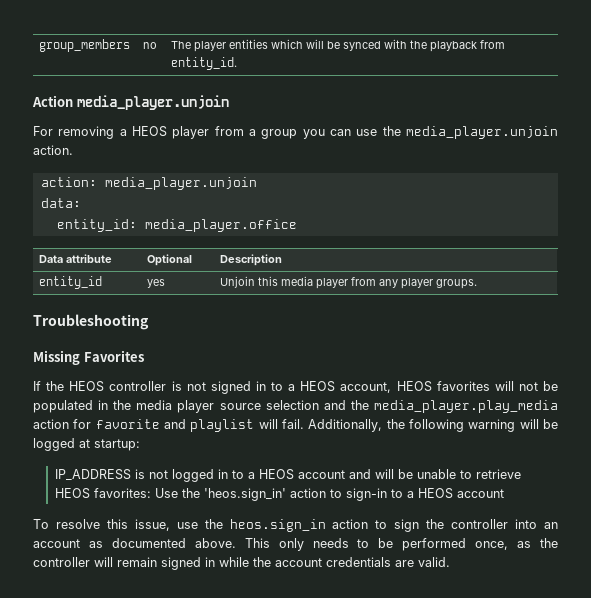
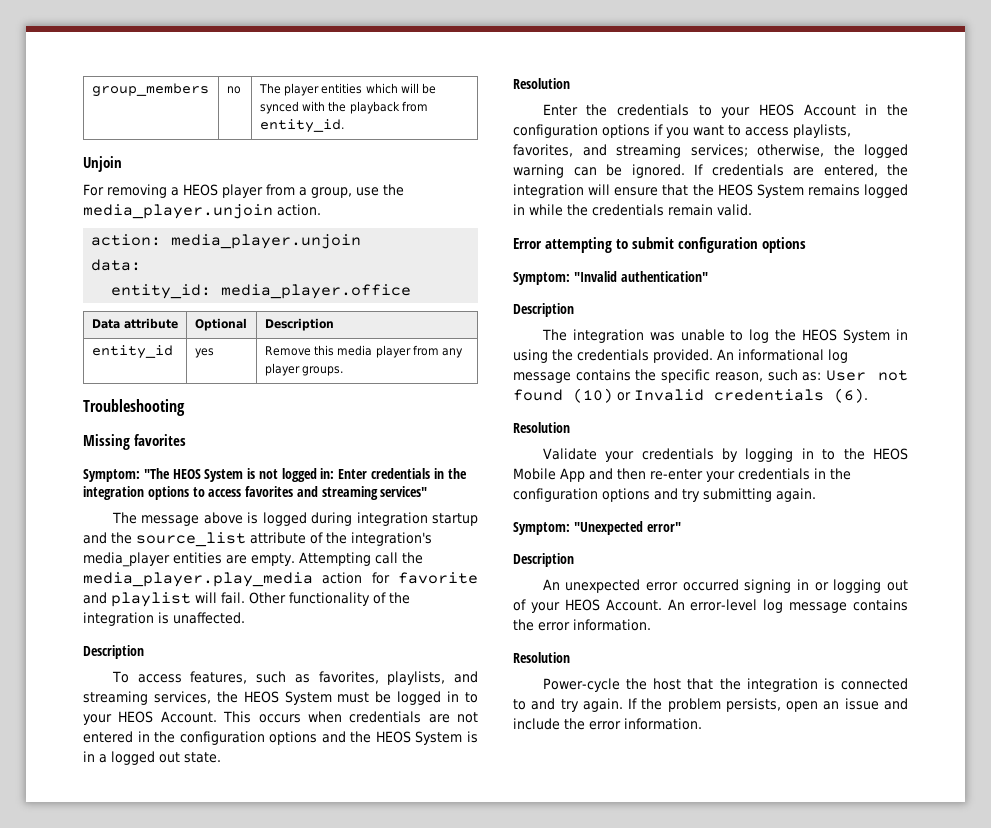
- Action media_player.unjoin
+ Unjoin
- For removing a HEOS player from a group you can use the media_player.unjoin action.
+ For removing a HEOS player from a group, use the media_player.unjoin action.
- entity_id | yes | Unjoin this media player from any player groups.
+ entity_id | yes | Remove this media player from any player groups.
- Missing Favorites
- If the HEOS controller is not signed in to a HEOS account, HEOS favorites will not be populated in the media player source selection and the media_player.play_media action for favorite and playlist will fail.
+ Missing favorites
+ Symptom: "The HEOS System is not logged in: Enter credentials in the integration options to access favorites and streaming services"
+ The message above is logged during integration startup and the source_list attribute of the integration's media_player entities are empty. Attempting call the media_player.play_media action for favorite and playlist will fail.
- Additionally, the following warning will be logged at startup:
- IP_ADDRESS is not logged in to a HEOS account and will be unable to retrieve HEOS favorites: Use the 'heos.sign_in' action to sign-in to a HEOS account
- To resolve this issue, use the heos.sign_in action to sign the controller into an account as documented above. This only needs to be performed once, as the controller will remain signed in while the account credentials are valid.
+ Other functionality of the integration is unaffected.
+ Description
+ To access features, such as favorites, playlists, and streaming services, the HEOS System must be logged in to your HEOS Account. This occurs when credentials are not entered in the configuration options and the HEOS System is in a logged out state.
+ Resolution
+ Enter the credentials to your HEOS Account in the configuration options if you want to access playlists, favorites, and streaming services; otherwise, the logged warning can be ignored. If credentials are entered, the integration will ensure that the HEOS System remains logged in while the credentials remain valid.
+ Error attempting to submit configuration options
+ Symptom: "Invalid authentication"
+ Description
+ The integration was unable to log the HEOS System in using the credentials provided. An informational log message contains the specific reason, such as: User not found (10) or Invalid credentials (6).
+ Resolution
+ Validate your credentials by logging in to the HEOS Mobile App and then re-enter your credentials in the configuration options and try submitting again.
+ Symptom: "Unexpected error"
+ Description
+ An unexpected error occurred signing in or logging out of your HEOS Account. An error-level log message contains the error information.
+ Resolution
+ Power-cycle the host that the integration is connected to and try again. If the problem persists, open an issue and include the error information.

